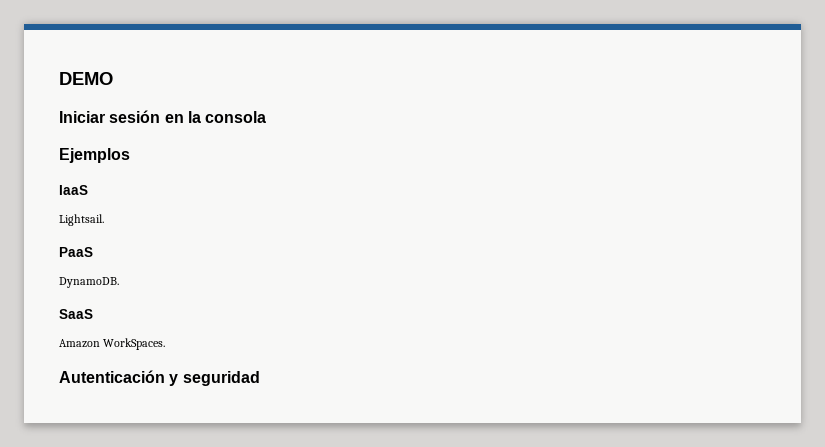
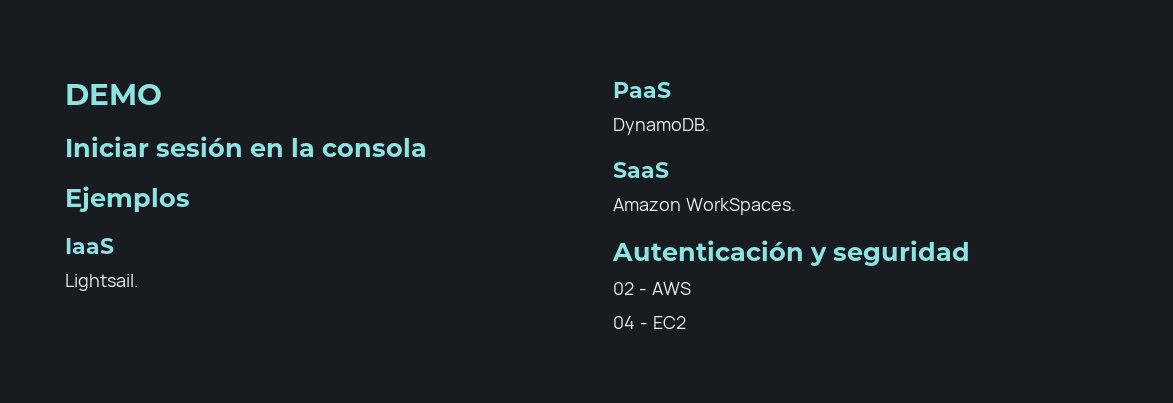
+ 02 - AWS
+ 04 - EC2

